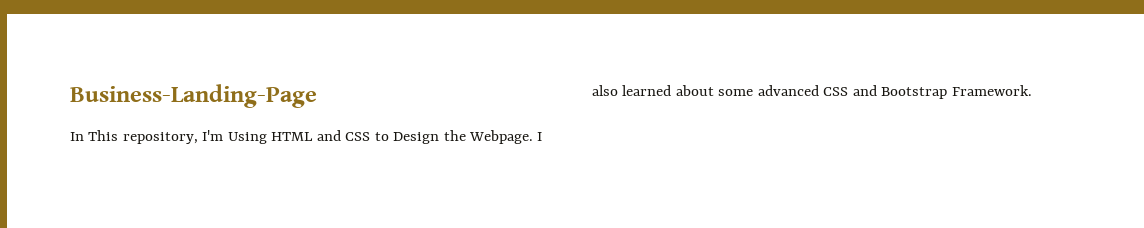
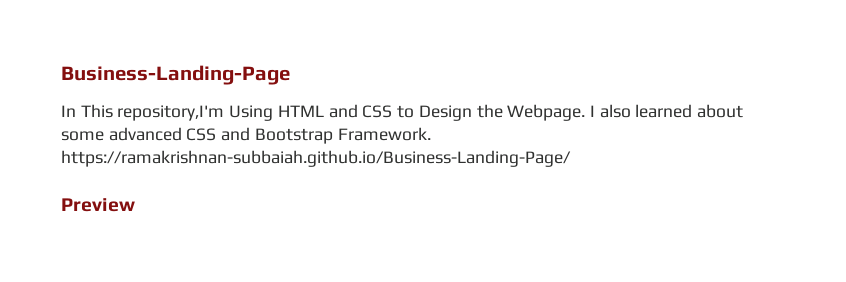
- In This repository, I'm Using HTML and CSS to Design the Webpage.
+ In This repository,I'm Using HTML and CSS to Design the Webpage.
- I also learned about some advanced CSS and Bootstrap Framework.
+ I also learned about some advanced CSS and Bootstrap Framework. https://ramakrishnan-subbaiah.github.io/Business-Landing-Page/
+ Preview

